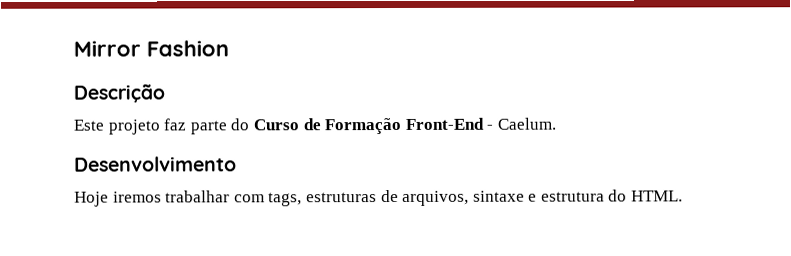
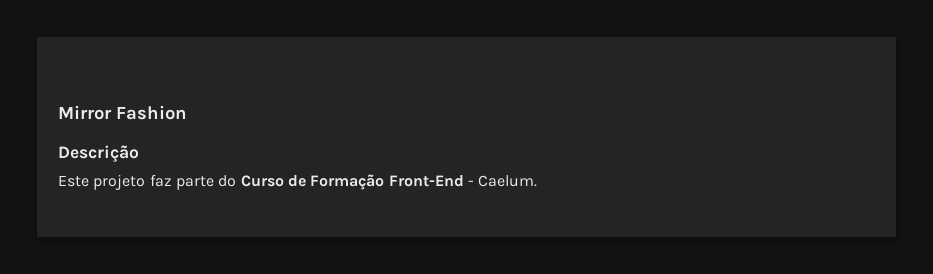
- Desenvolvimento
- Hoje iremos trabalhar com tags, estruturas de arquivos, sintaxe e estrutura do HTML.

